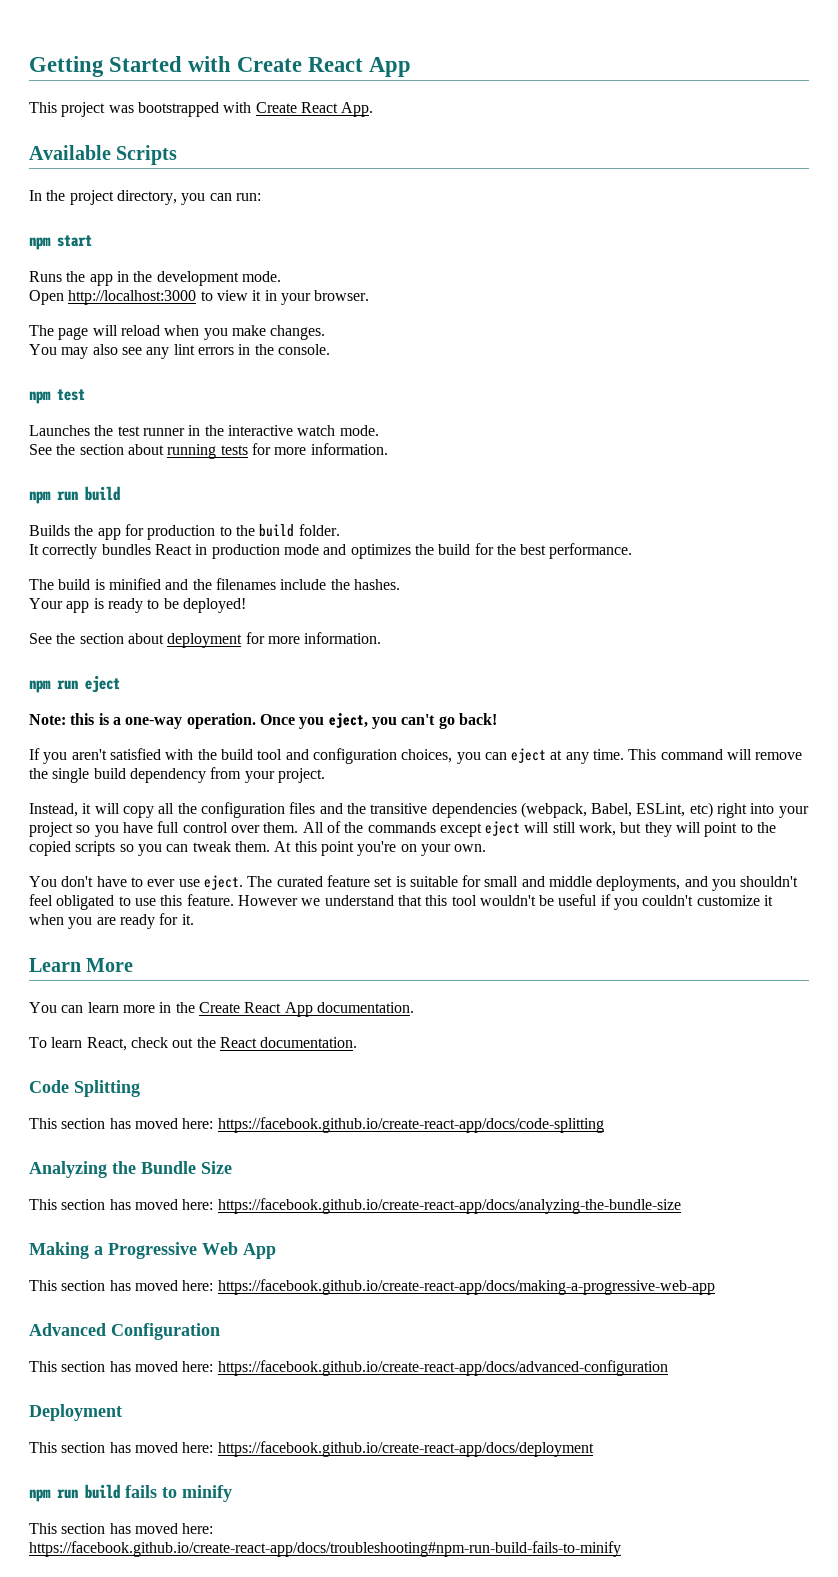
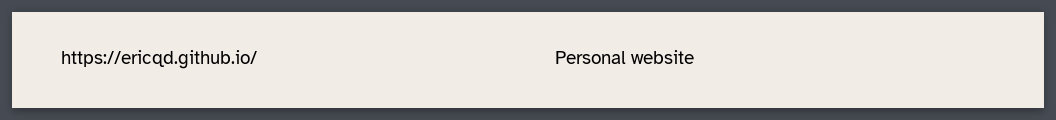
- Getting Started with Create React App
- This project was bootstrapped with Create React App.
- Available Scripts
- In the project directory, you can run:
- npm start
- Runs the app in the development mode.
- Open http://localhost:3000 to view it in your browser.
- The page will reload when you make changes.
- You may also see any lint errors in the console.
- npm test
- Launches the test runner in the interactive watch mode.
- See the section about running tests for more information.
- npm run build
- Builds the app for production to the build folder.
- It correctly bundles React in production mode and optimizes the build for the best performance.
- The build is minified and the filenames include the hashes.
- Your app is ready to be deployed!
- See the section about deployment for more information.
- npm run eject
- Note: this is a one-way operation. Once you eject, you can't go back!
- If you aren't satisfied with the build tool and configuration choices, you can eject at any time. This command will remove the single build dependency from your project.
- Instead, it will copy all the configuration files and the transitive dependencies (webpack, Babel, ESLint, etc) right into your project so you have full control over them. All of the commands except eject will still work, but they will point to the copied scripts so you can tweak them. At this point you're on your own.
- You don't have to ever use eject. The curated feature set is suitable for small and middle deployments, and you shouldn't feel obligated to use this feature. However we understand that this tool wouldn't be useful if you couldn't customize it when you are ready for it.
- Learn More
- You can learn more in the Create React App documentation.
- To learn React, check out the React documentation.
- Code Splitting
- This section has moved here: https://facebook.github.io/create-react-app/docs/code-splitting
- Analyzing the Bundle Size
- This section has moved here: https://facebook.github.io/create-react-app/docs/analyzing-the-bundle-size
- Making a Progressive Web App
- This section has moved here: https://facebook.github.io/create-react-app/docs/making-a-progressive-web-app
- Advanced Configuration
- This section has moved here: https://facebook.github.io/create-react-app/docs/advanced-configuration
- Deployment
- This section has moved here: https://facebook.github.io/create-react-app/docs/deployment
- npm run build fails to minify
- This section has moved here: https://facebook.github.io/create-react-app/docs/troubleshooting#npm-run-build-fails-to-minify
+ https://ericqd.github.io/
+ Personal website

